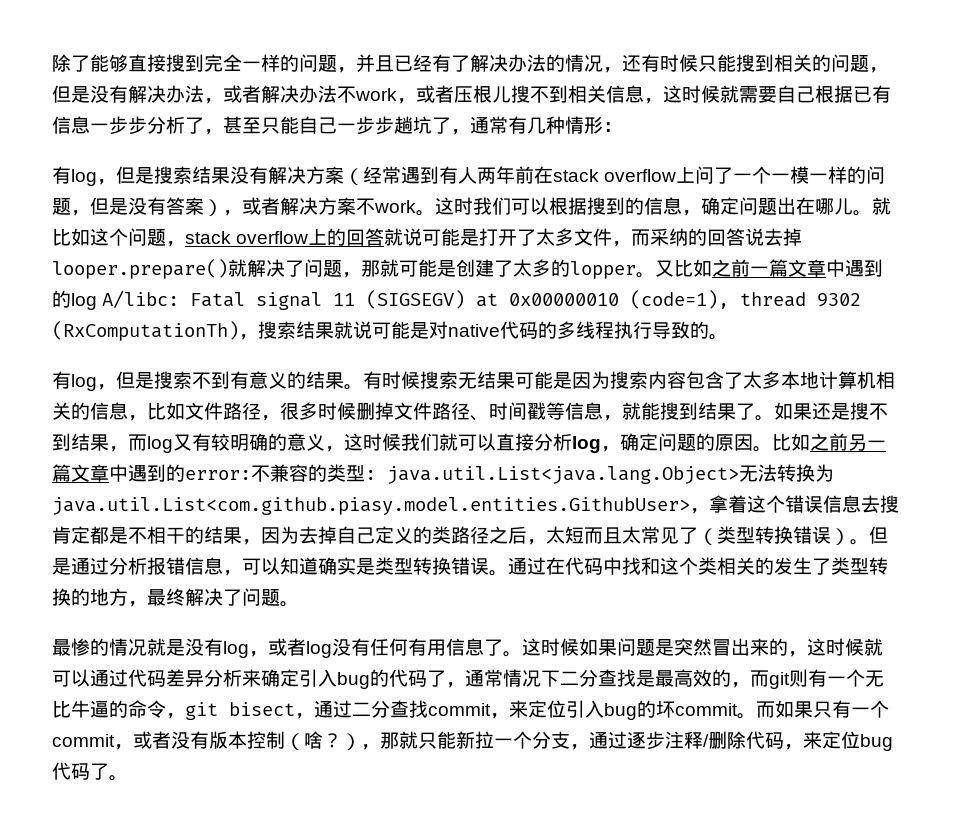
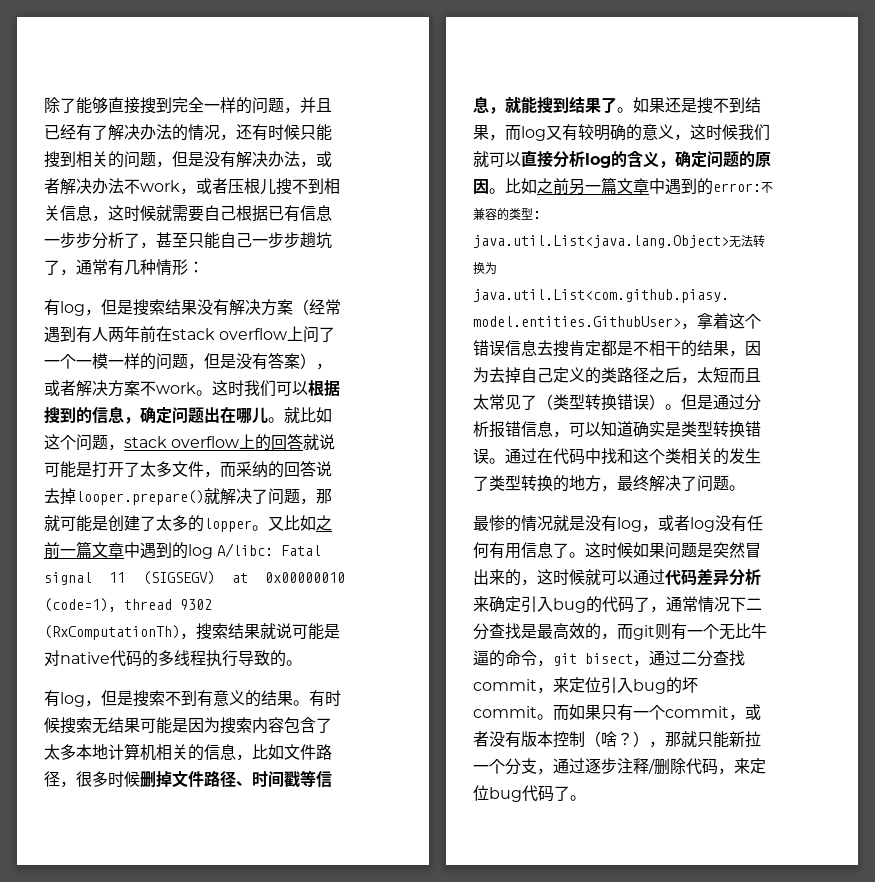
- 如果还是搜不到结果，而log又有较明确的意义，这时候我们就可以直接分析log，确定问题的原因。
+ 如果还是搜不到结果，而log又有较明确的意义，这时候我们就可以直接分析log的含义，确定问题的原因。

